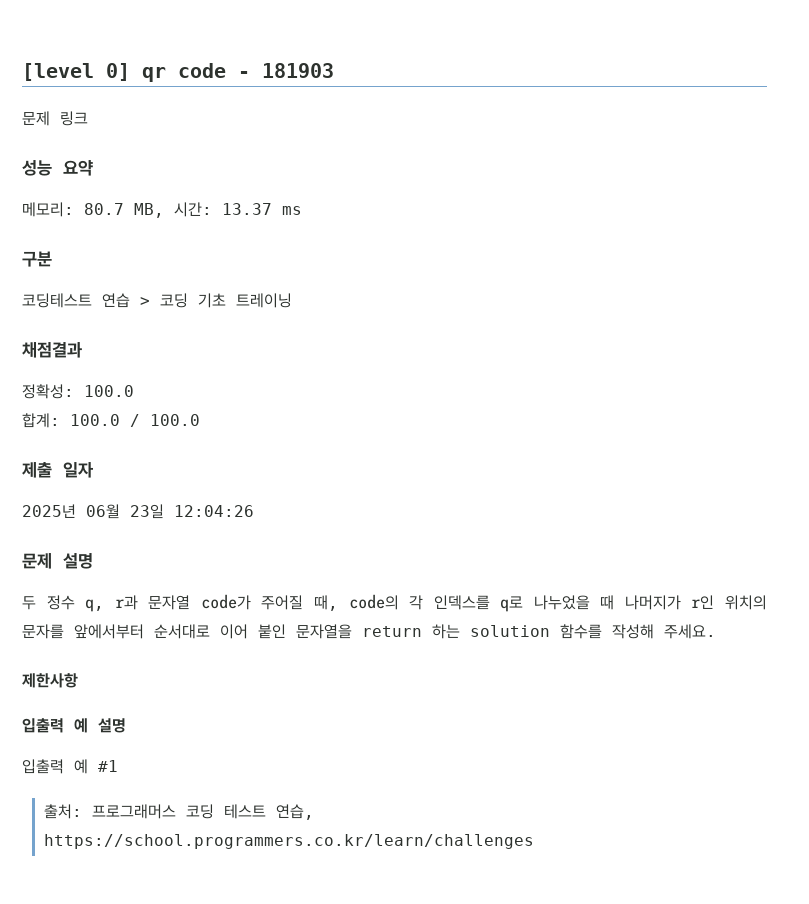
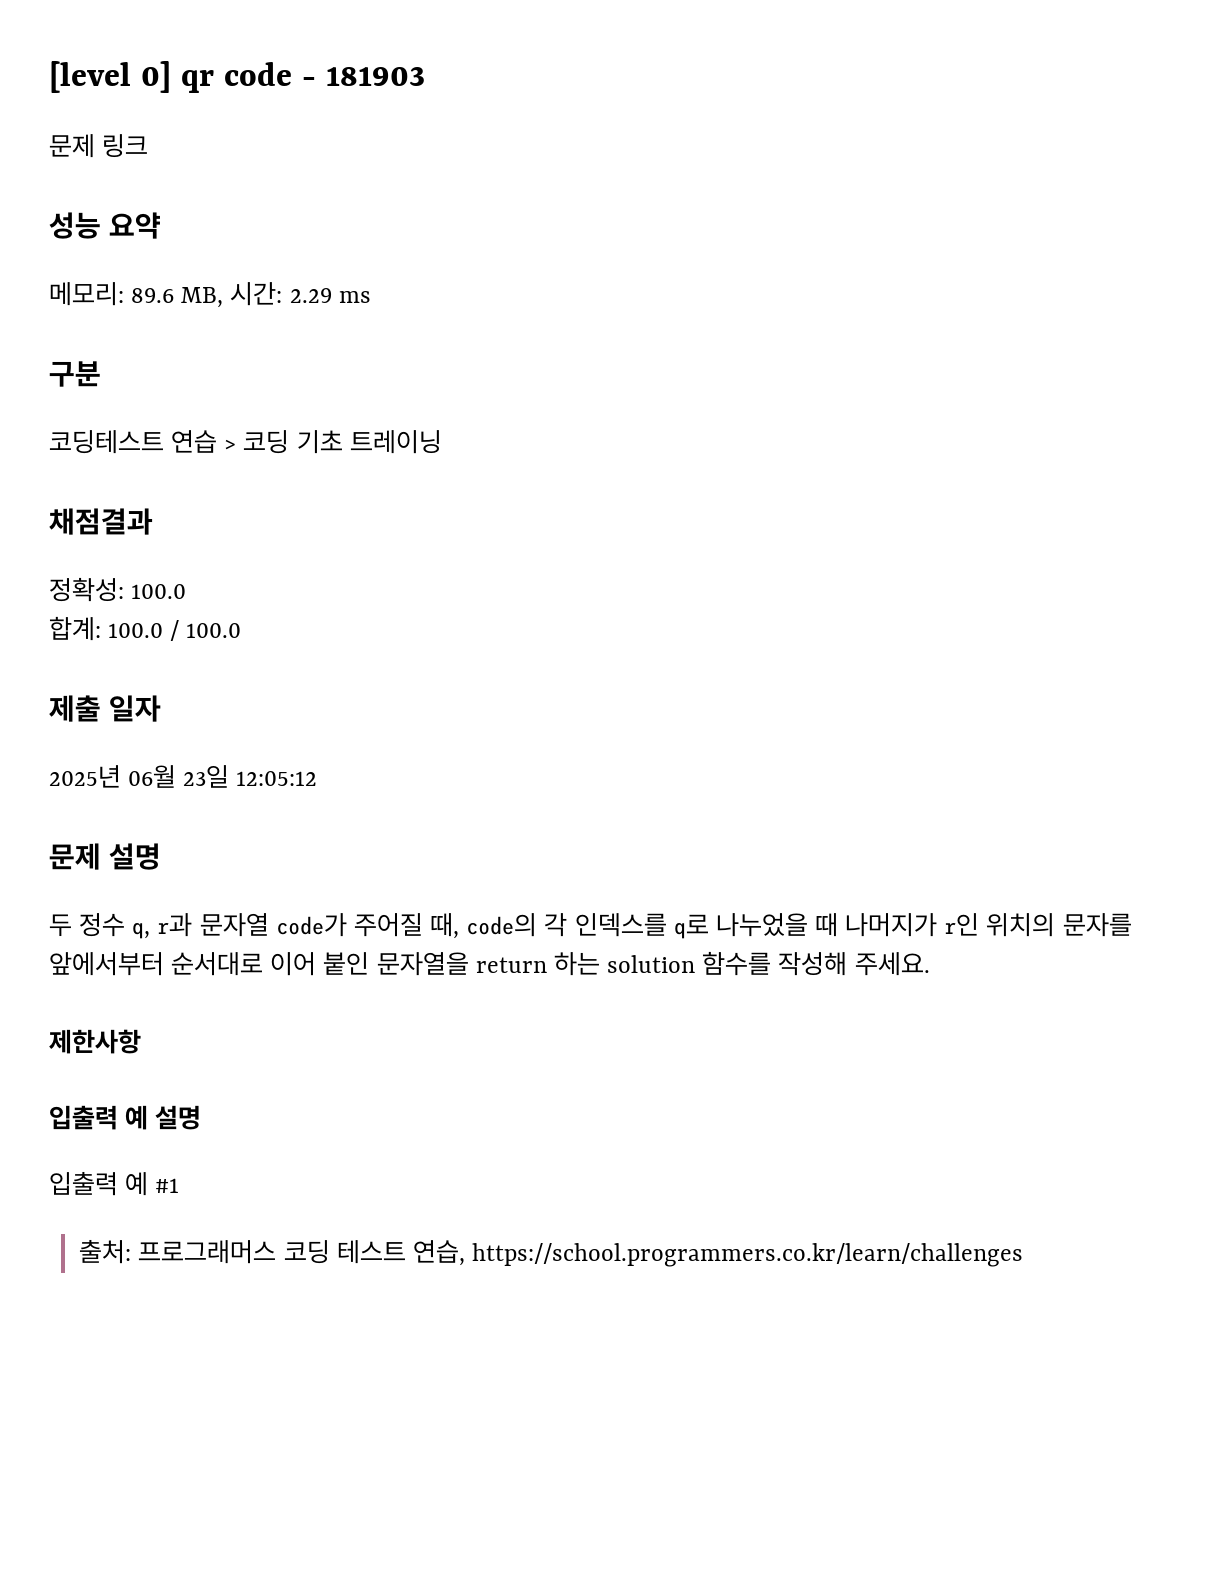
- 메모리: 80.7 MB, 시간: 13.37 ms
+ 메모리: 89.6 MB, 시간: 2.29 ms
- 2025년 06월 23일 12:04:26
+ 2025년 06월 23일 12:05:12

